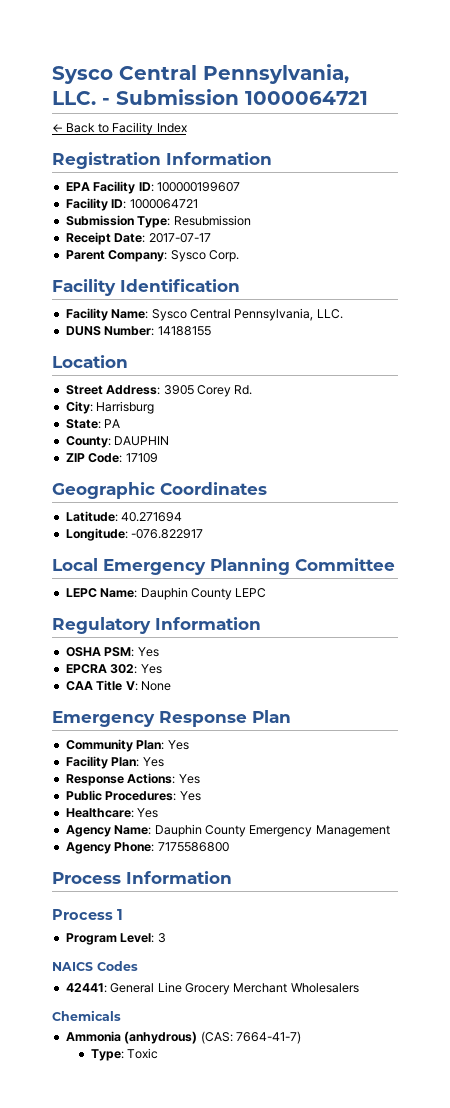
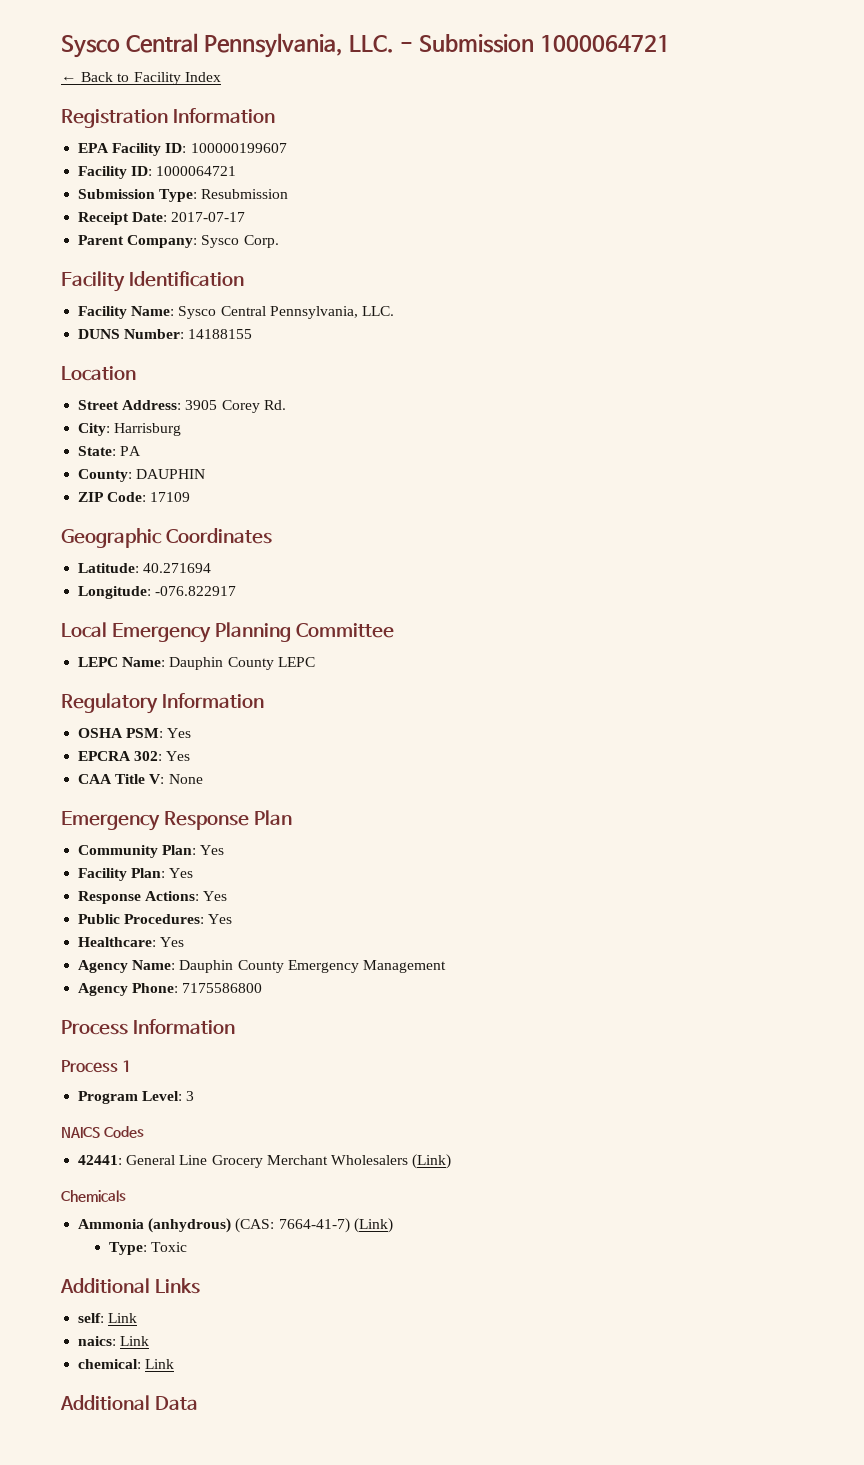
- 42441: General Line Grocery Merchant Wholesalers
+ 42441: General Line Grocery Merchant Wholesalers (Link)
- Ammonia (anhydrous) (CAS: 7664-41-7)
+ Ammonia (anhydrous) (CAS: 7664-41-7) (Link)
+ Additional Links
+ self: Link
+ naics: Link
+ chemical: Link
+ Additional Data

